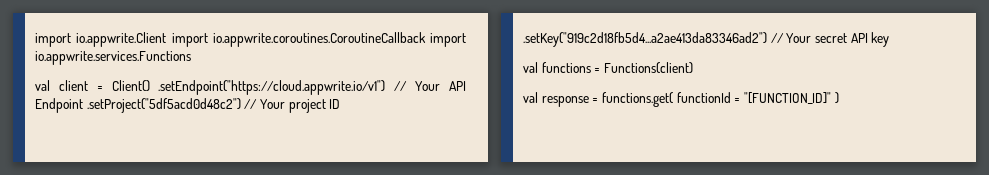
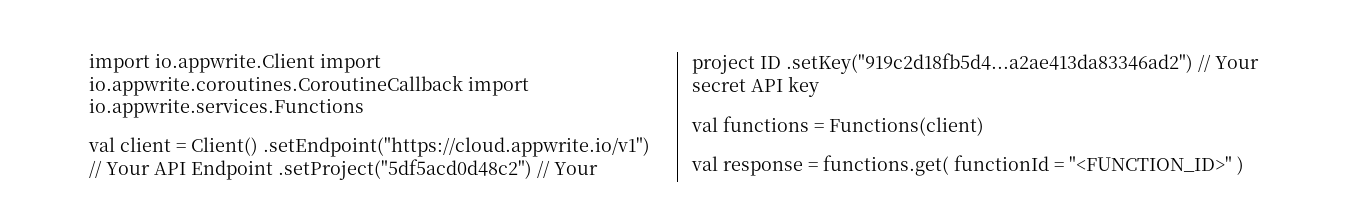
- val response = functions.get( functionId = "[FUNCTION_ID]" )
+ val response = functions.get( functionId = "<FUNCTION_ID>" )

